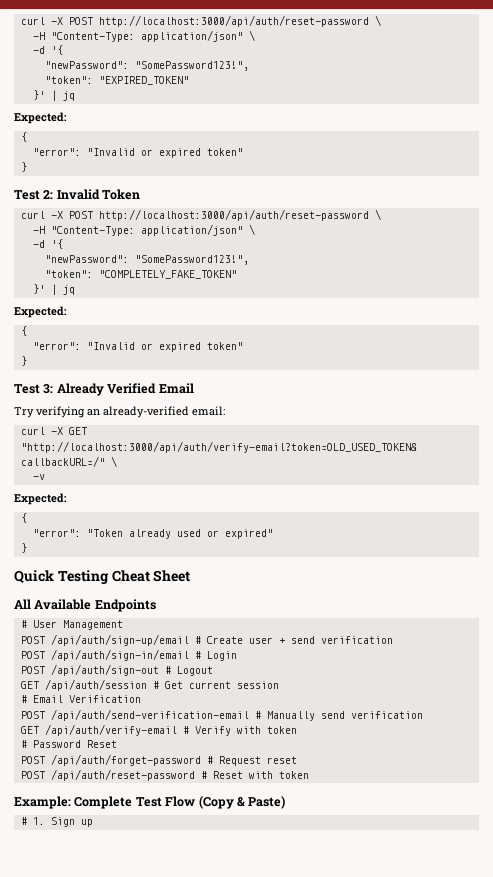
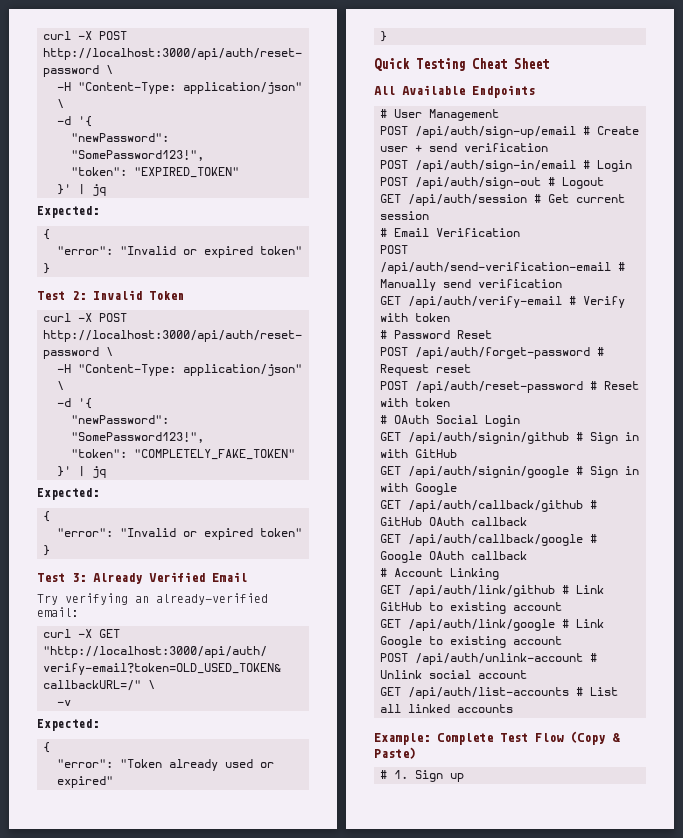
+ # OAuth Social Login
+ GET /api/auth/signin/github # Sign in with GitHub
+ GET /api/auth/signin/google # Sign in with Google
+ GET /api/auth/callback/github # GitHub OAuth callback
+ GET /api/auth/callback/google # Google OAuth callback
+ # Account Linking
+ GET /api/auth/link/github # Link GitHub to existing account
+ GET /api/auth/link/google # Link Google to existing account
+ POST /api/auth/unlink-account # Unlink social account
+ GET /api/auth/list-accounts # List all linked accounts

